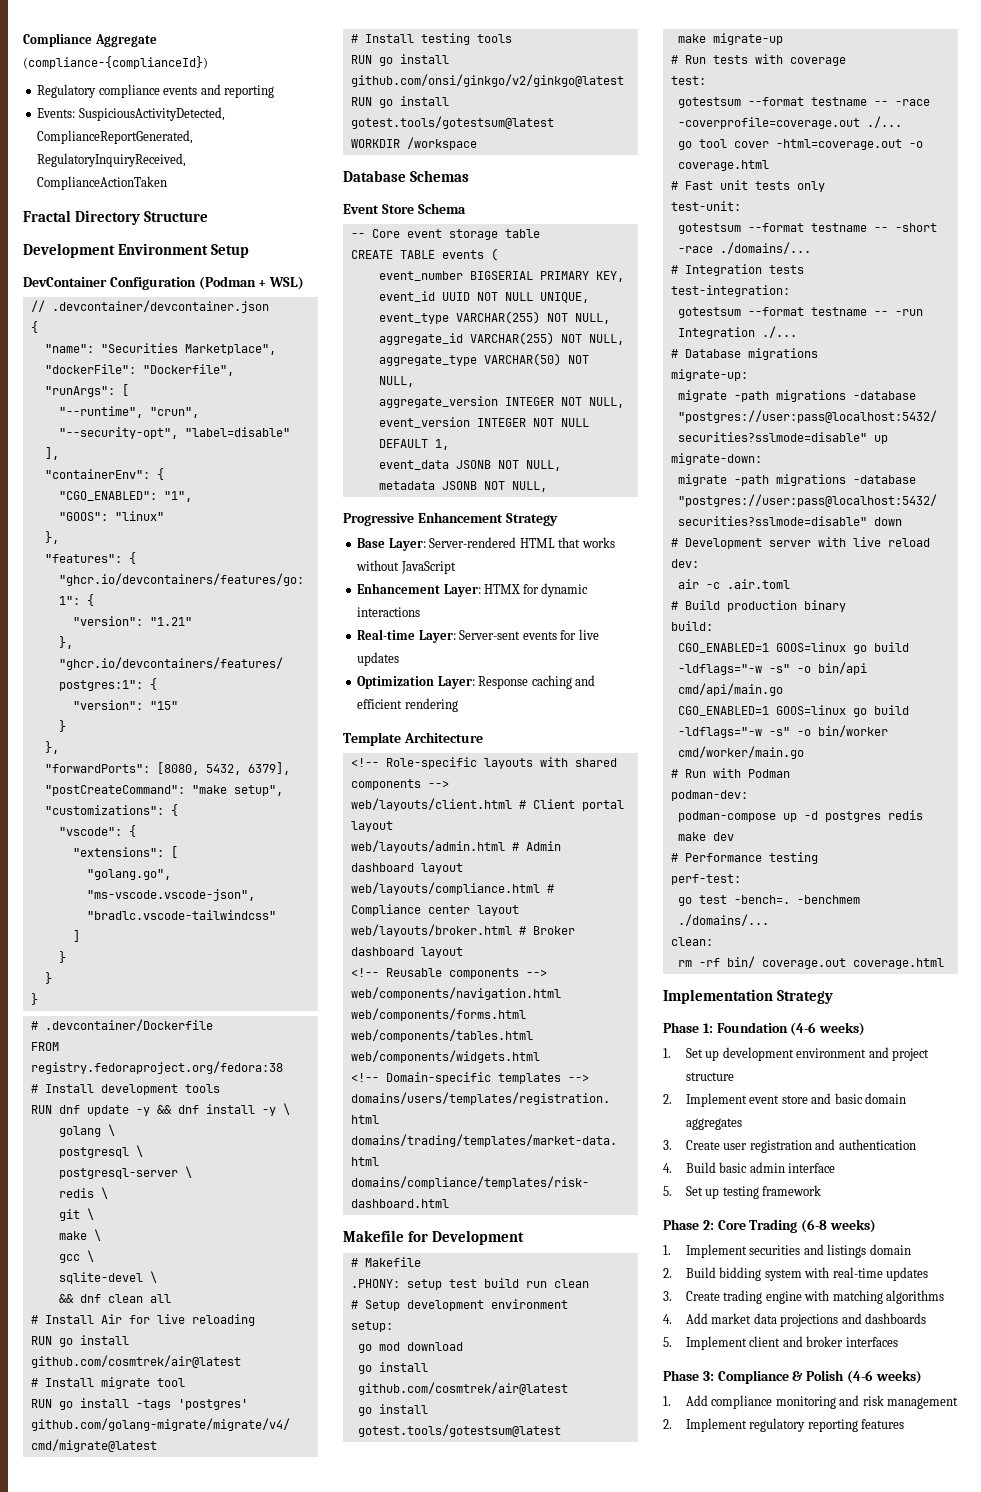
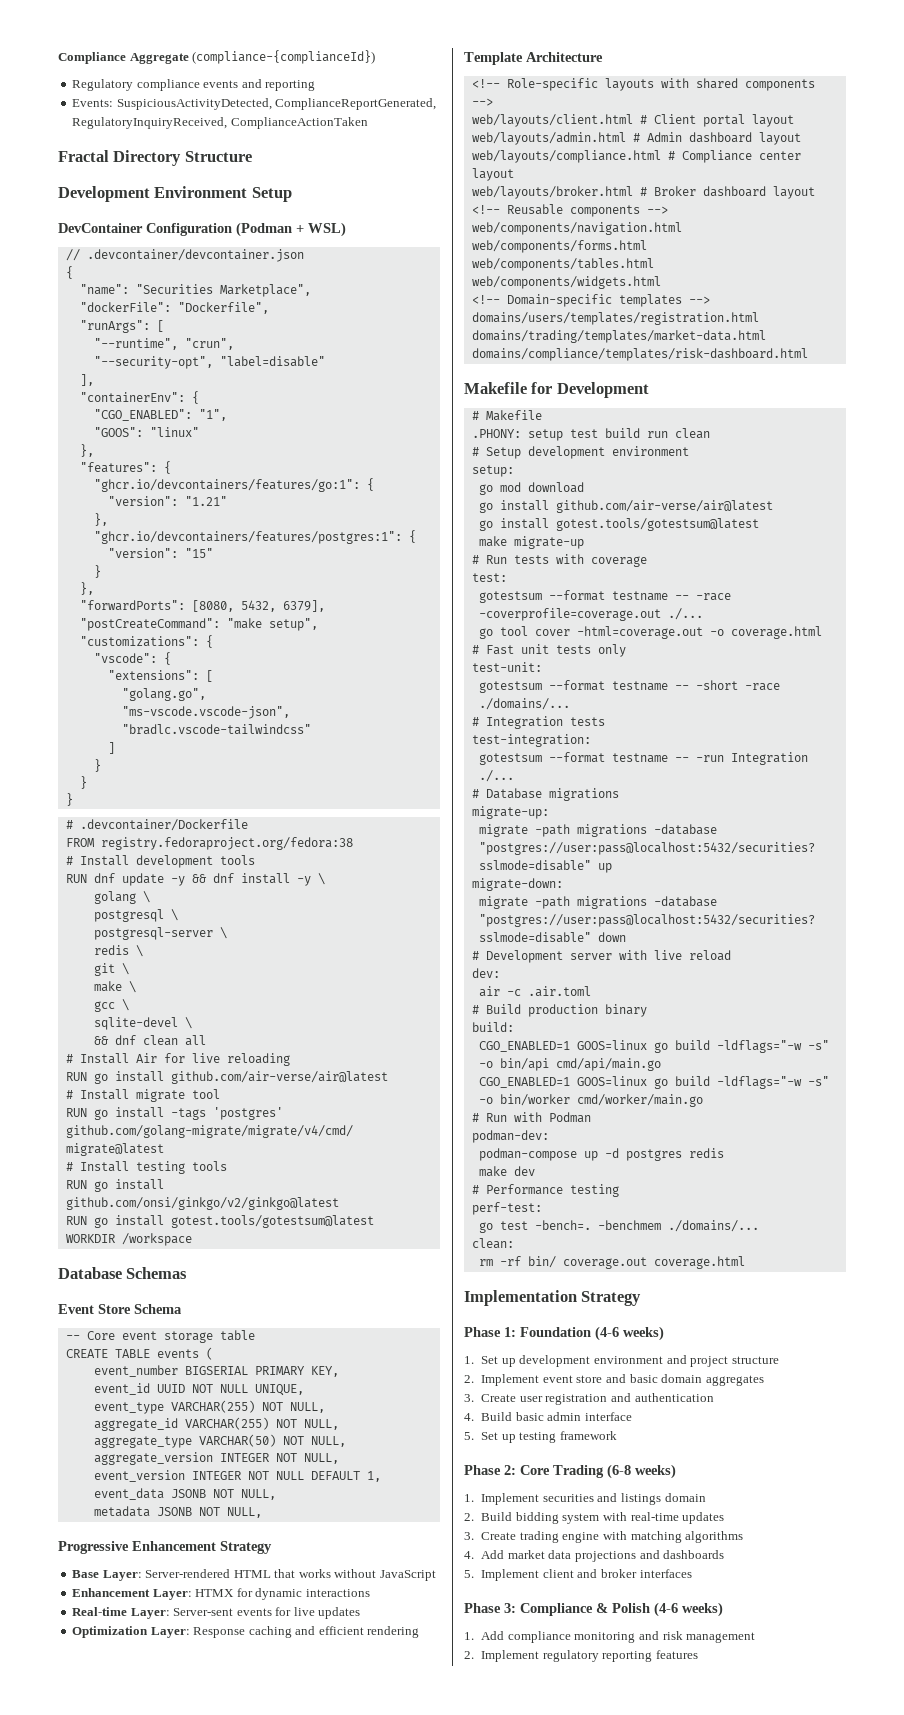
- RUN go install github.com/cosmtrek/air@latest
+ RUN go install github.com/air-verse/air@latest
  go mod download
- go install github.com/cosmtrek/air@latest
+ go install github.com/air-verse/air@latest

